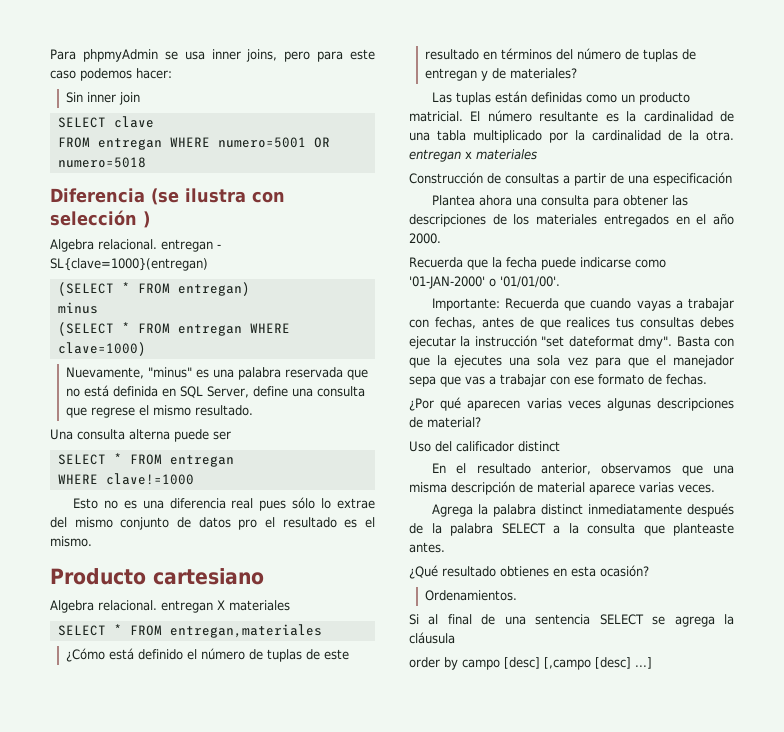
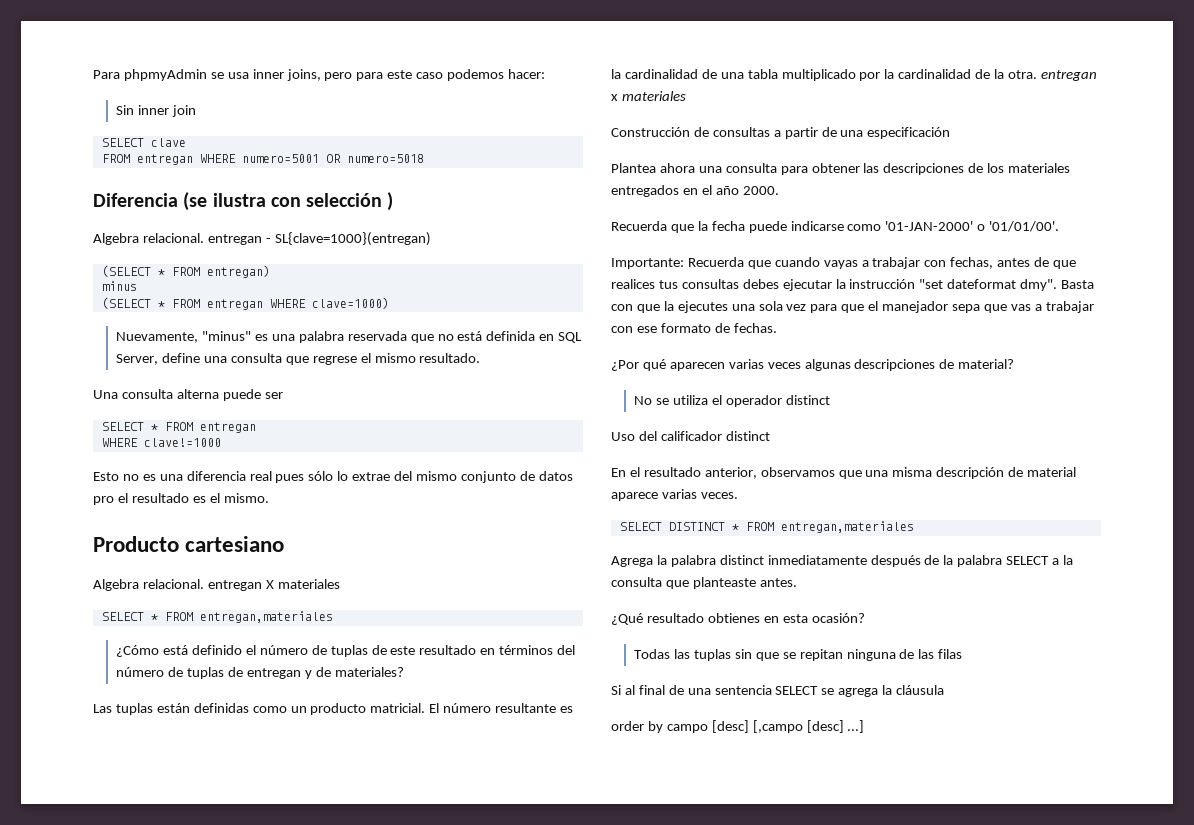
+ No se utiliza el operador distinct
+ SELECT DISTINCT * FROM entregan,materiales
- Ordenamientos.
+ Todas las tuplas sin que se repitan ninguna de las filas

